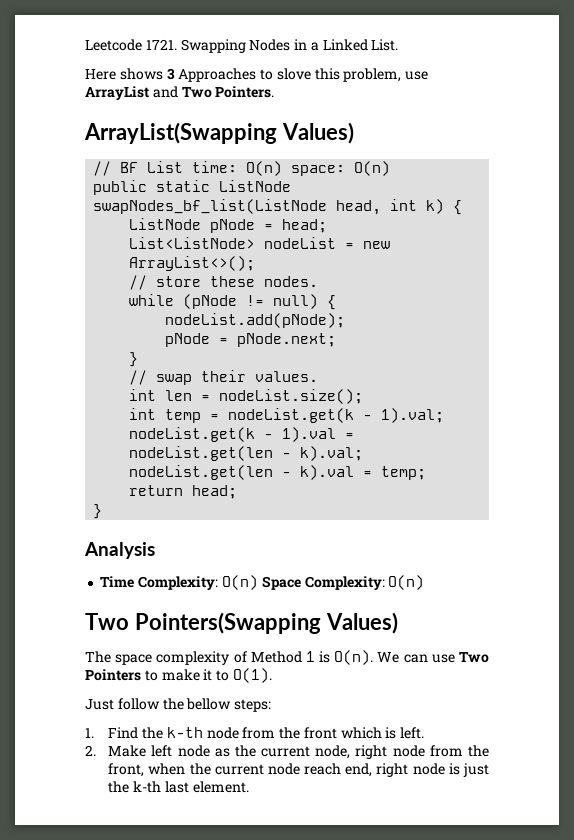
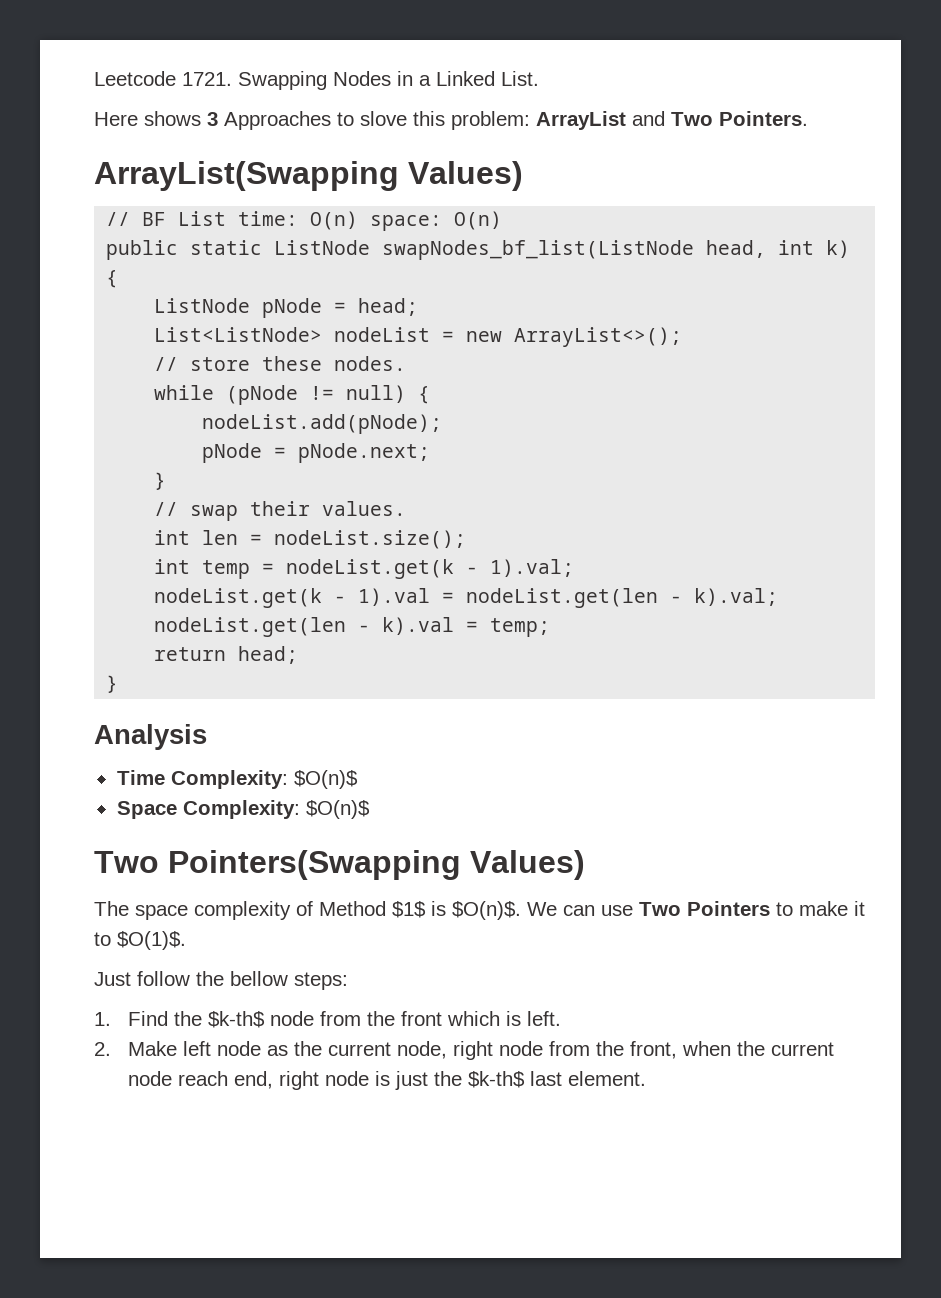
- Here shows 3 Approaches to slove this problem, use ArrayList and Two Pointers.
+ Here shows 3 Approaches to slove this problem: ArrayList and Two Pointers.
- Time Complexity: O(n) Space Complexity: O(n)
+ Time Complexity: $O(n)$
+ Space Complexity: $O(n)$
- The space complexity of Method 1 is O(n).
+ The space complexity of Method $1$ is $O(n)$.
- We can use Two Pointers to make it to O(1).
+ We can use Two Pointers to make it to $O(1)$.
- 1. Find the k-th node from the front which is left.
+ 1. Find the $k-th$ node from the front which is left.
- 2. Make left node as the current node, right node from the front, when the current node reach end, right node is just the k-th last element.
+ 2. Make left node as the current node, right node from the front, when the current node reach end, right node is just the $k-th$ last element.

